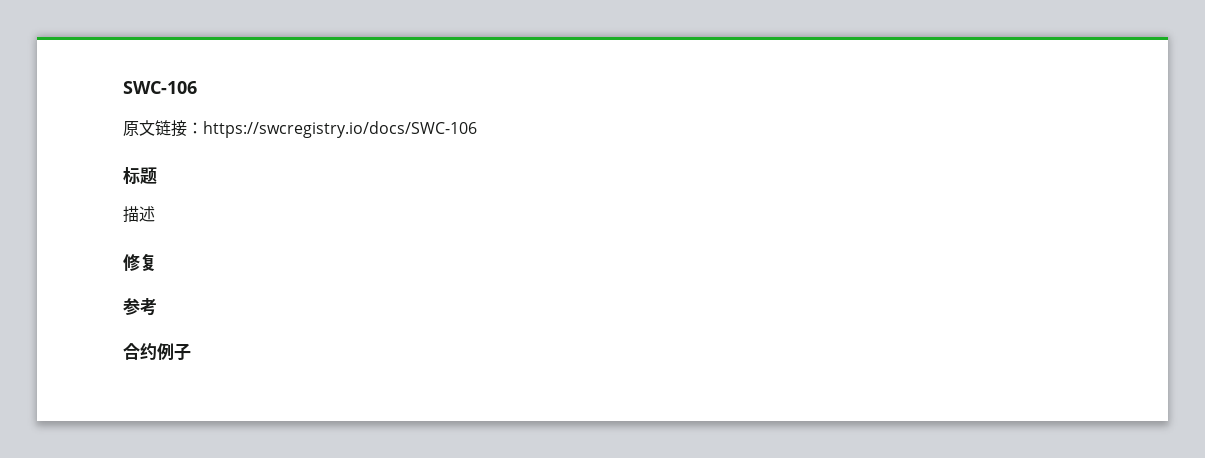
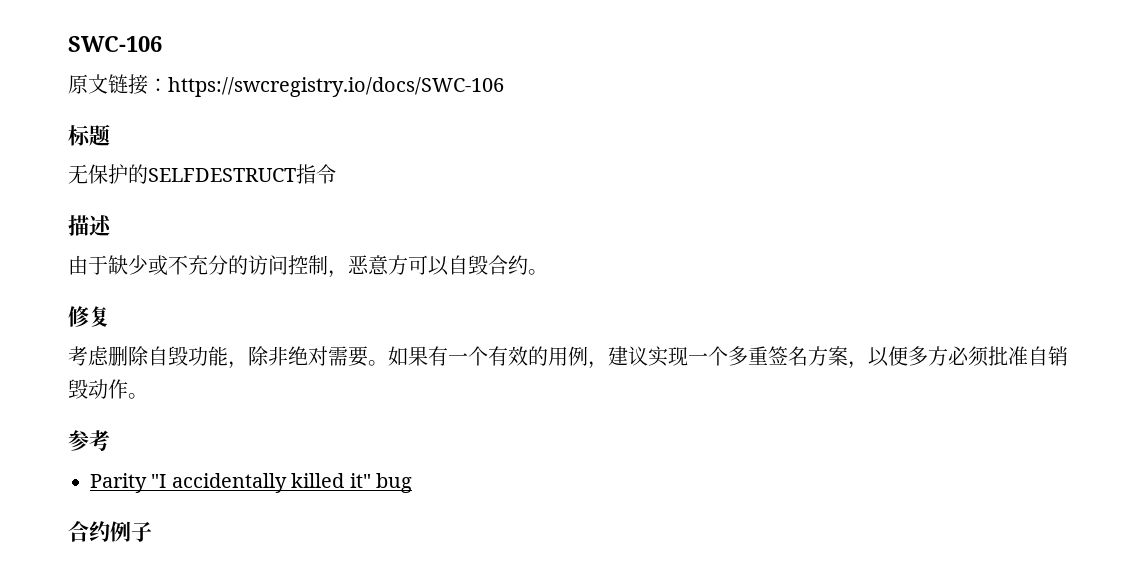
+ 无保护的SELFDESTRUCT指令
  描述
+ 由于缺少或不充分的访问控制，恶意方可以自毁合约。
  修复
+ 考虑删除自毁功能，除非绝对需要。如果有一个有效的用例，建议实现一个多重签名方案，以便多方必须批准自销毁动作。
  参考
+ Parity "I accidentally killed it" bug

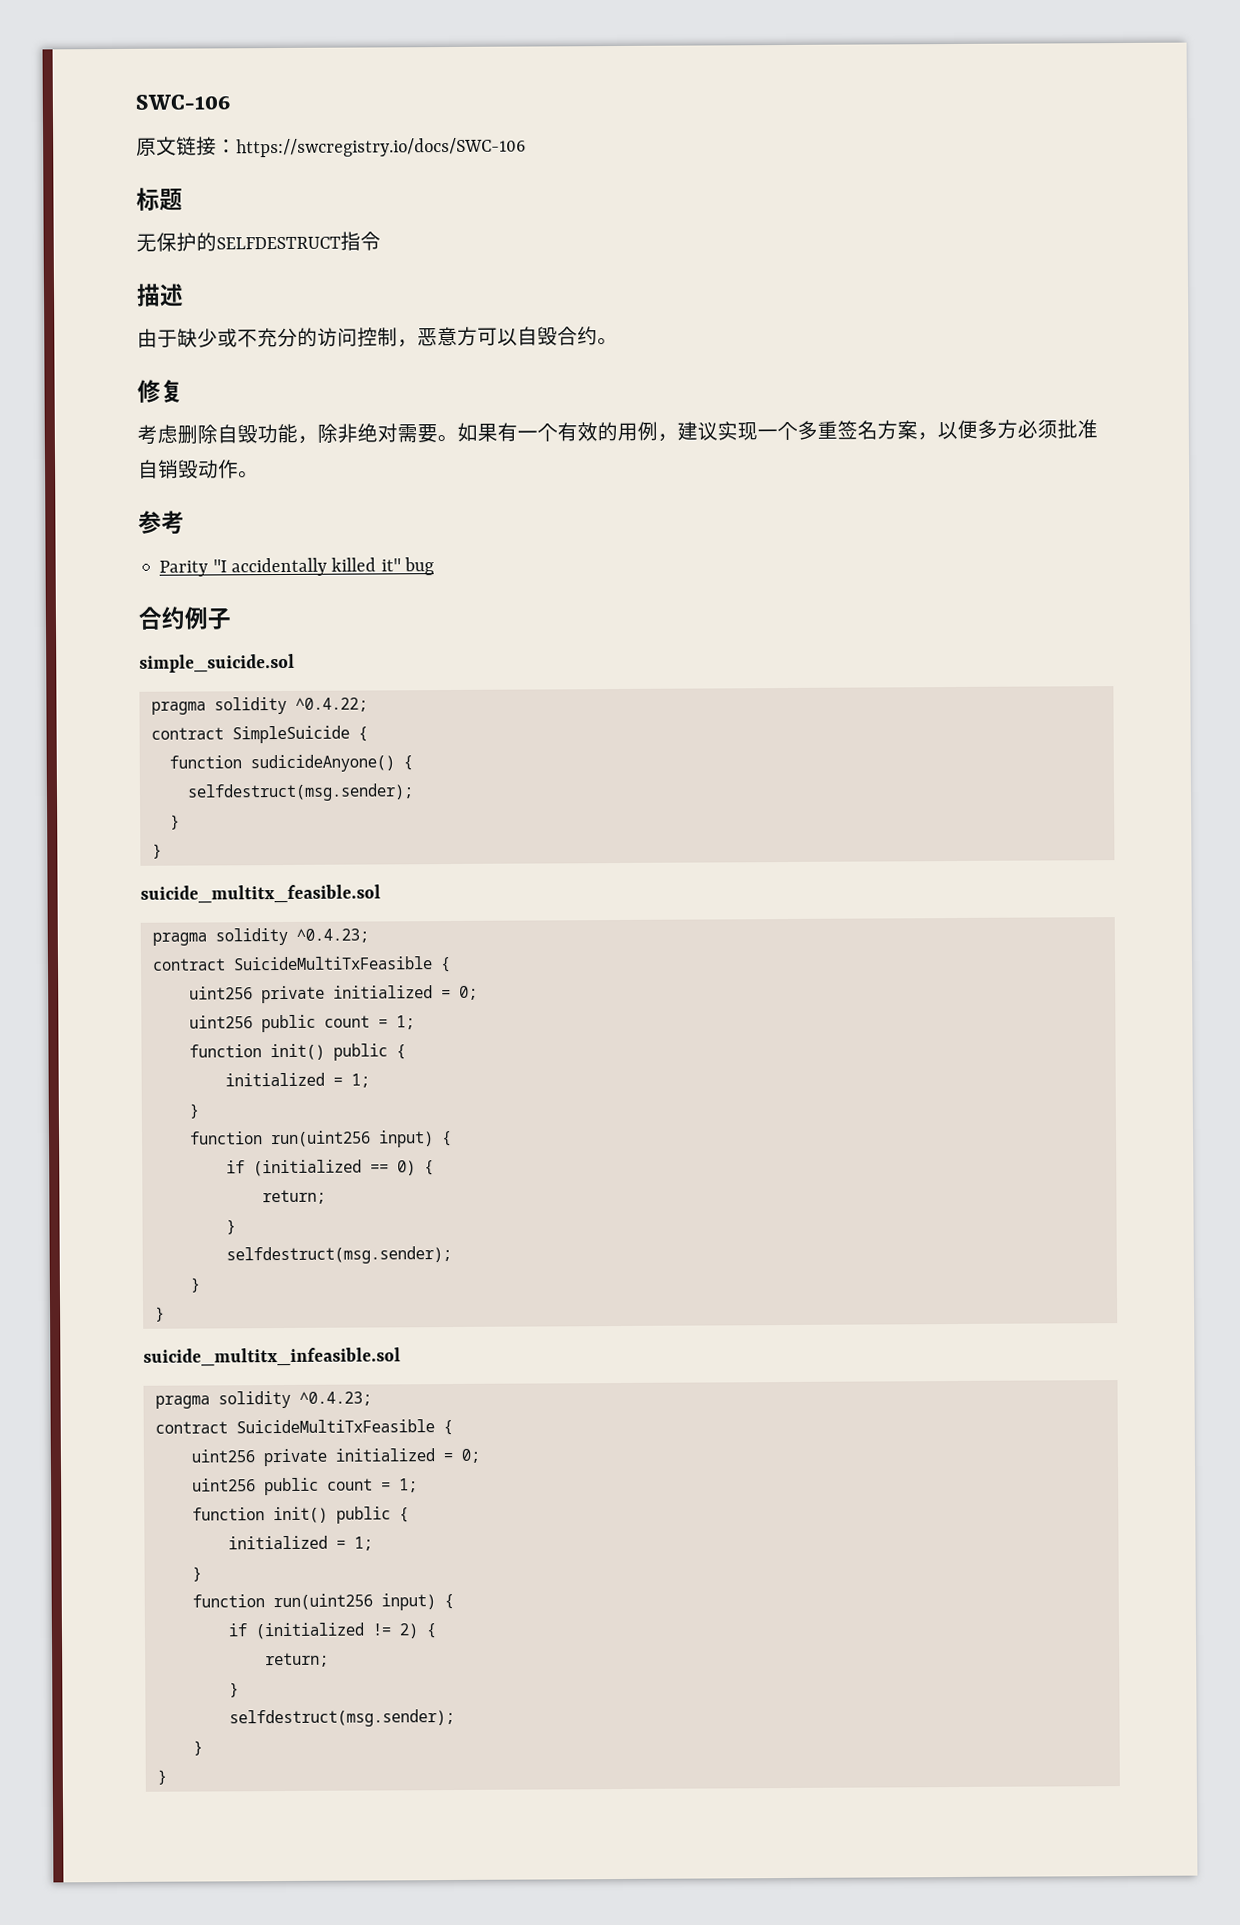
+ simple_suicide.sol
+ pragma solidity ^0.4.22;
+ contract SimpleSuicide {
+ function sudicideAnyone() {
+ selfdestruct(msg.sender);
+ }
+ }
+ suicide_multitx_feasible.sol
+ pragma solidity ^0.4.23;
+ contract SuicideMultiTxFeasible {
+ uint256 private initialized = 0;
+ uint256 public count = 1;
+ function init() public {
+ initialized = 1;
+ }
+ function run(uint256 input) {
+ if (initialized == 0) {
+ return;
+ }
+ selfdestruct(msg.sender);
+ }
+ }
+ suicide_multitx_infeasible.sol
+ pragma solidity ^0.4.23;
+ contract SuicideMultiTxFeasible {
+ uint256 private initialized = 0;
+ uint256 public count = 1;
+ function init() public {
+ initialized = 1;
+ }
+ function run(uint256 input) {
+ if (initialized != 2) {
+ return;
+ }
+ selfdestruct(msg.sender);
+ }
+ }

